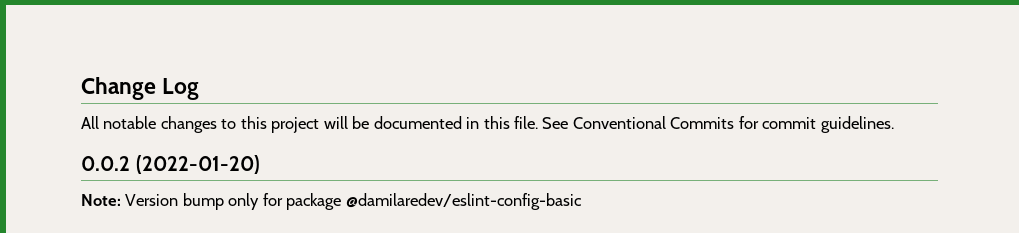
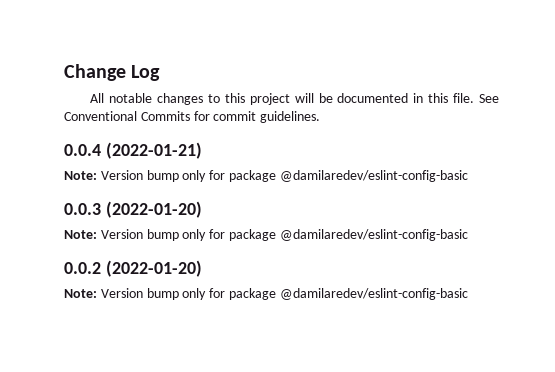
+ 0.0.4 (2022-01-21)
+ Note: Version bump only for package @damilaredev/eslint-config-basic
+ 0.0.3 (2022-01-20)
+ Note: Version bump only for package @damilaredev/eslint-config-basic

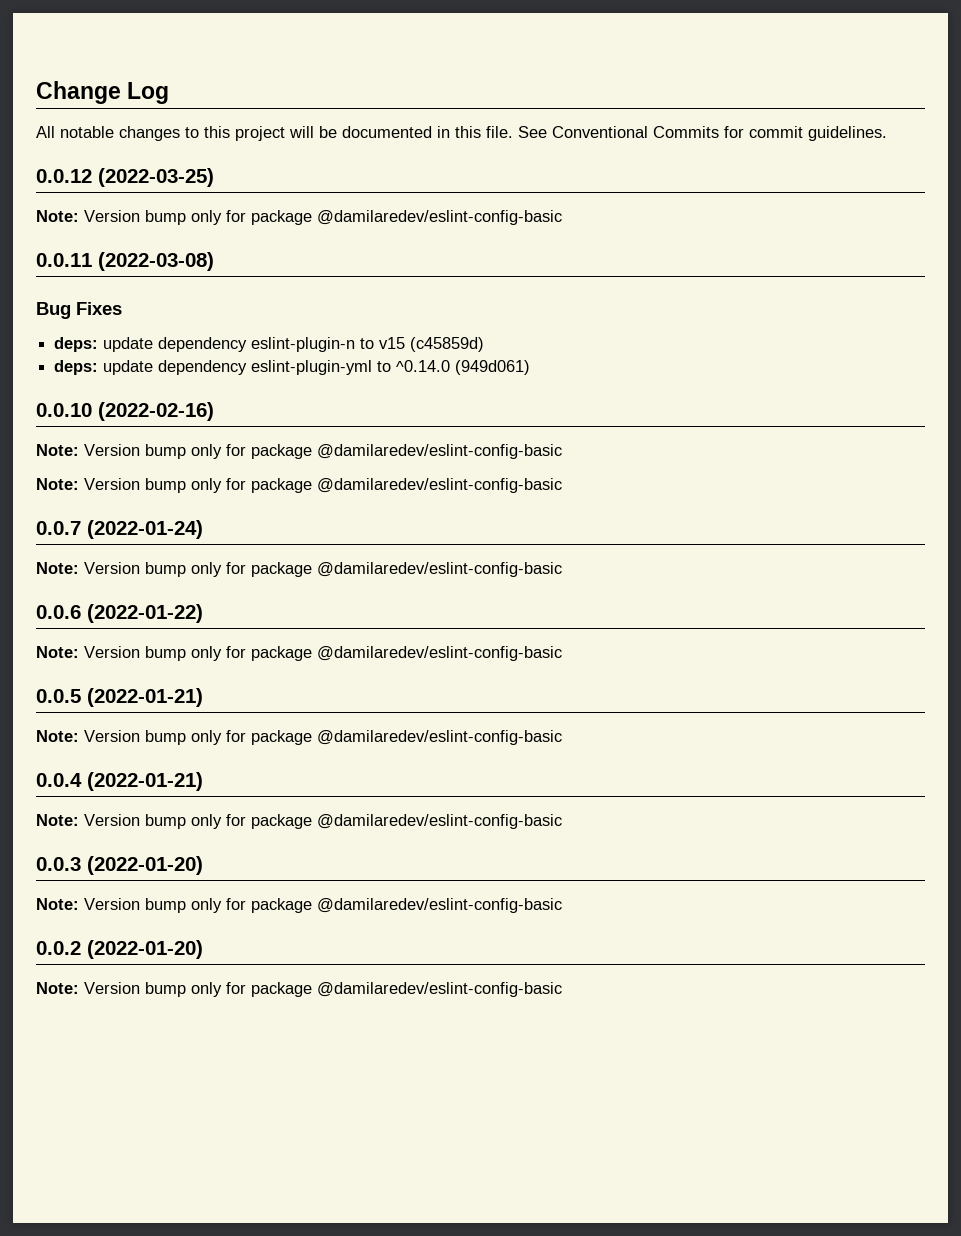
+ 0.0.12 (2022-03-25)
+ Note: Version bump only for package @damilaredev/eslint-config-basic
+ 0.0.11 (2022-03-08)
+ Bug Fixes
+ deps: update dependency eslint-plugin-n to v15 (c45859d)
+ deps: update dependency eslint-plugin-yml to ^0.14.0 (949d061)
+ 0.0.10 (2022-02-16)
+ Note: Version bump only for package @damilaredev/eslint-config-basic
+ Note: Version bump only for package @damilaredev/eslint-config-basic
+ 0.0.7 (2022-01-24)
+ Note: Version bump only for package @damilaredev/eslint-config-basic
+ 0.0.6 (2022-01-22)
+ Note: Version bump only for package @damilaredev/eslint-config-basic
+ 0.0.5 (2022-01-21)
+ Note: Version bump only for package @damilaredev/eslint-config-basic

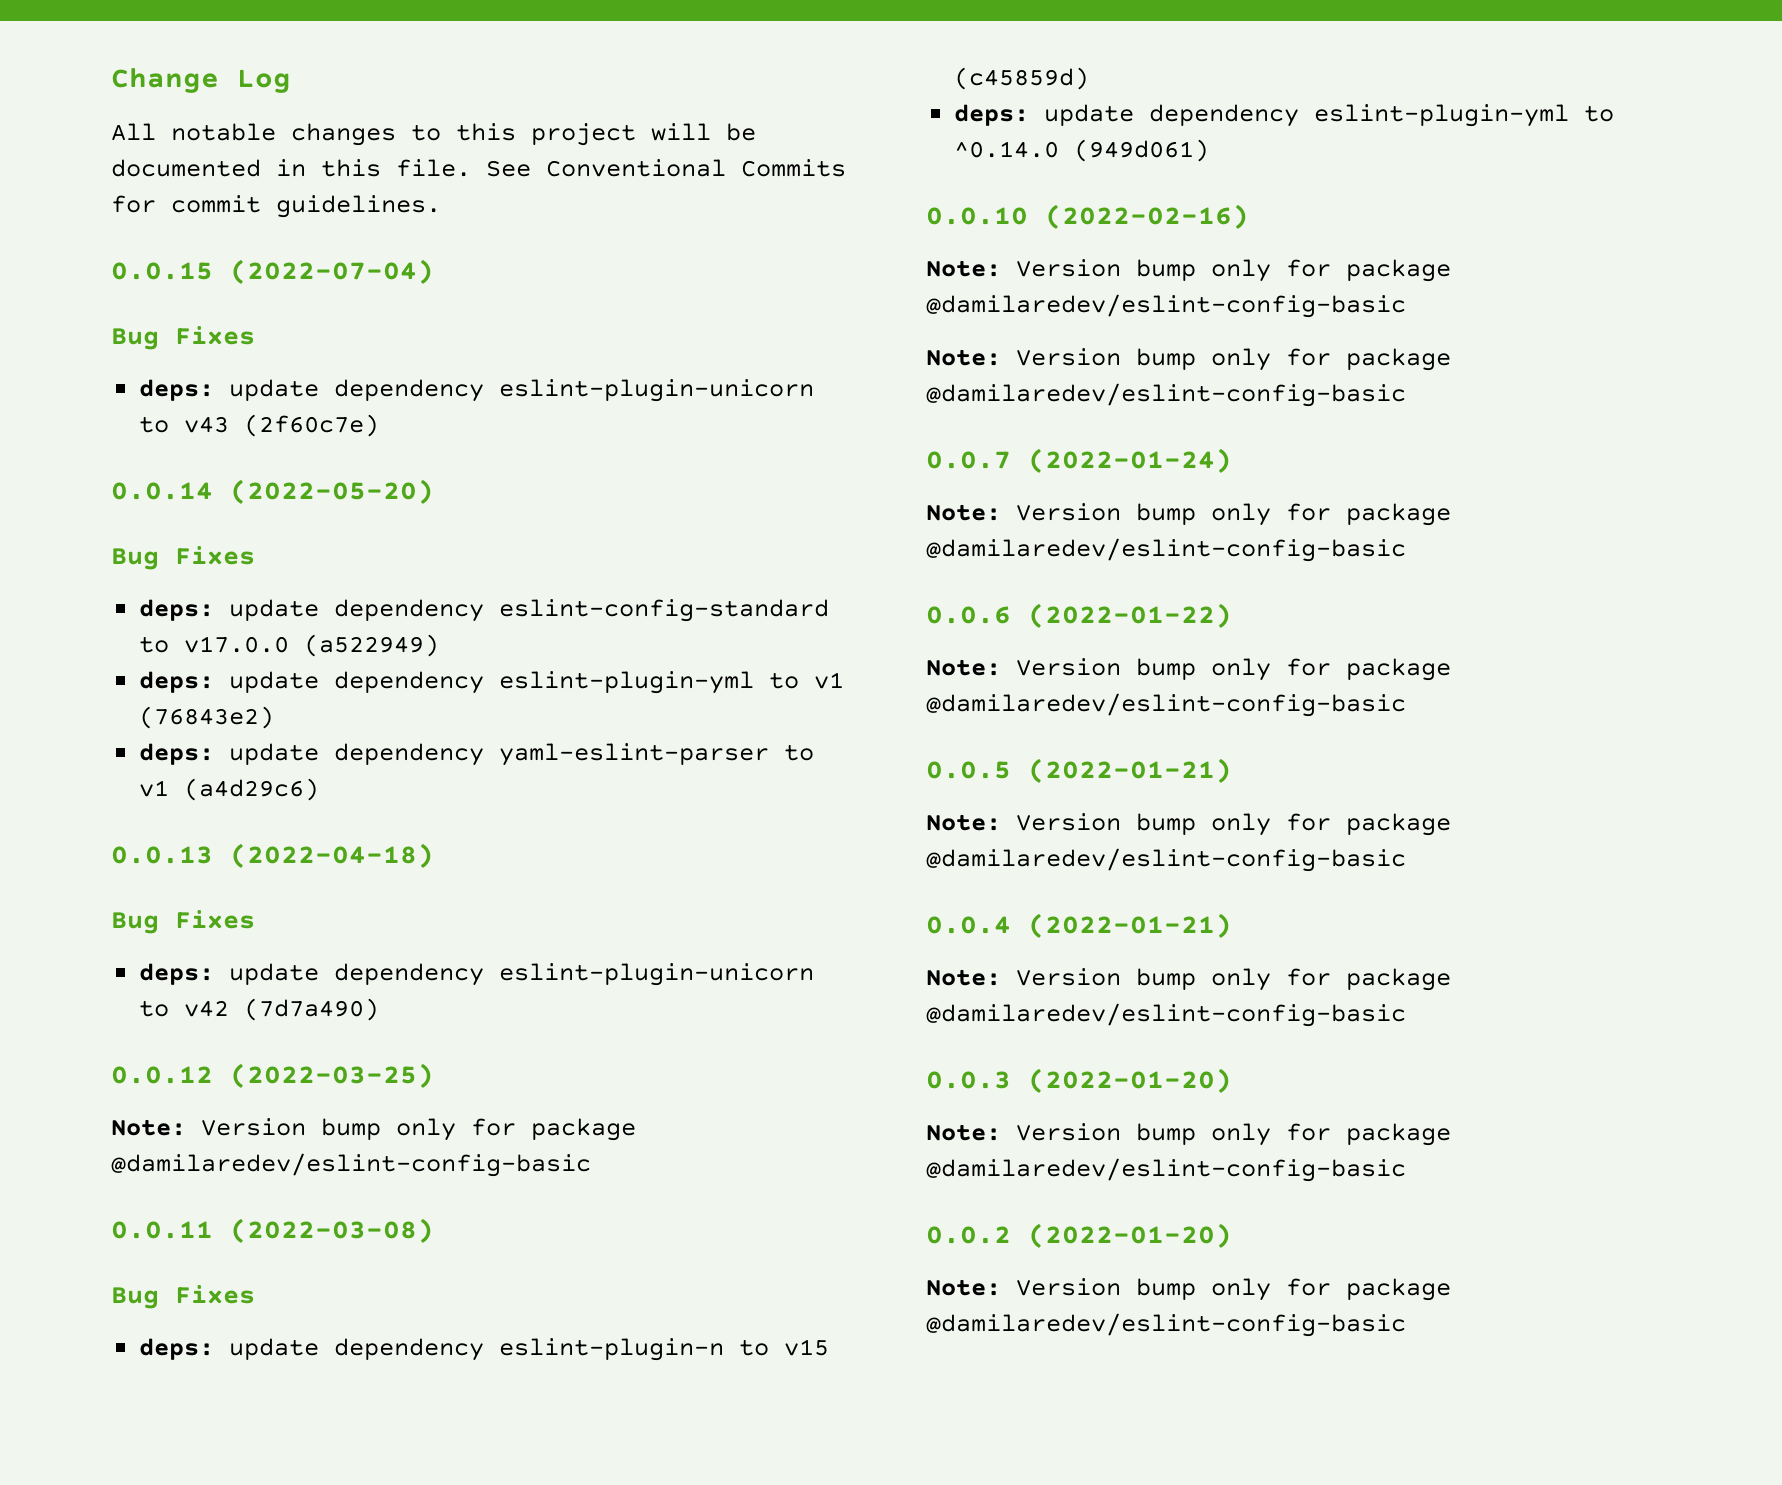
+ 0.0.15 (2022-07-04)
+ Bug Fixes
+ deps: update dependency eslint-plugin-unicorn to v43 (2f60c7e)
+ 0.0.14 (2022-05-20)
+ Bug Fixes
+ deps: update dependency eslint-config-standard to v17.0.0 (a522949)
+ deps: update dependency eslint-plugin-yml to v1 (76843e2)
+ deps: update dependency yaml-eslint-parser to v1 (a4d29c6)
+ 0.0.13 (2022-04-18)
+ Bug Fixes
+ deps: update dependency eslint-plugin-unicorn to v42 (7d7a490)

